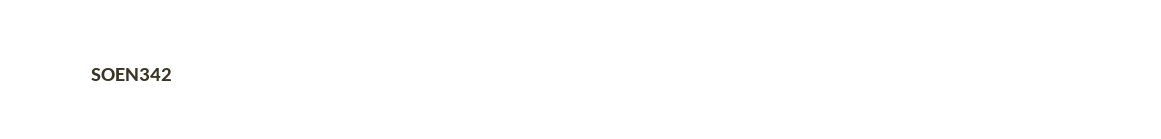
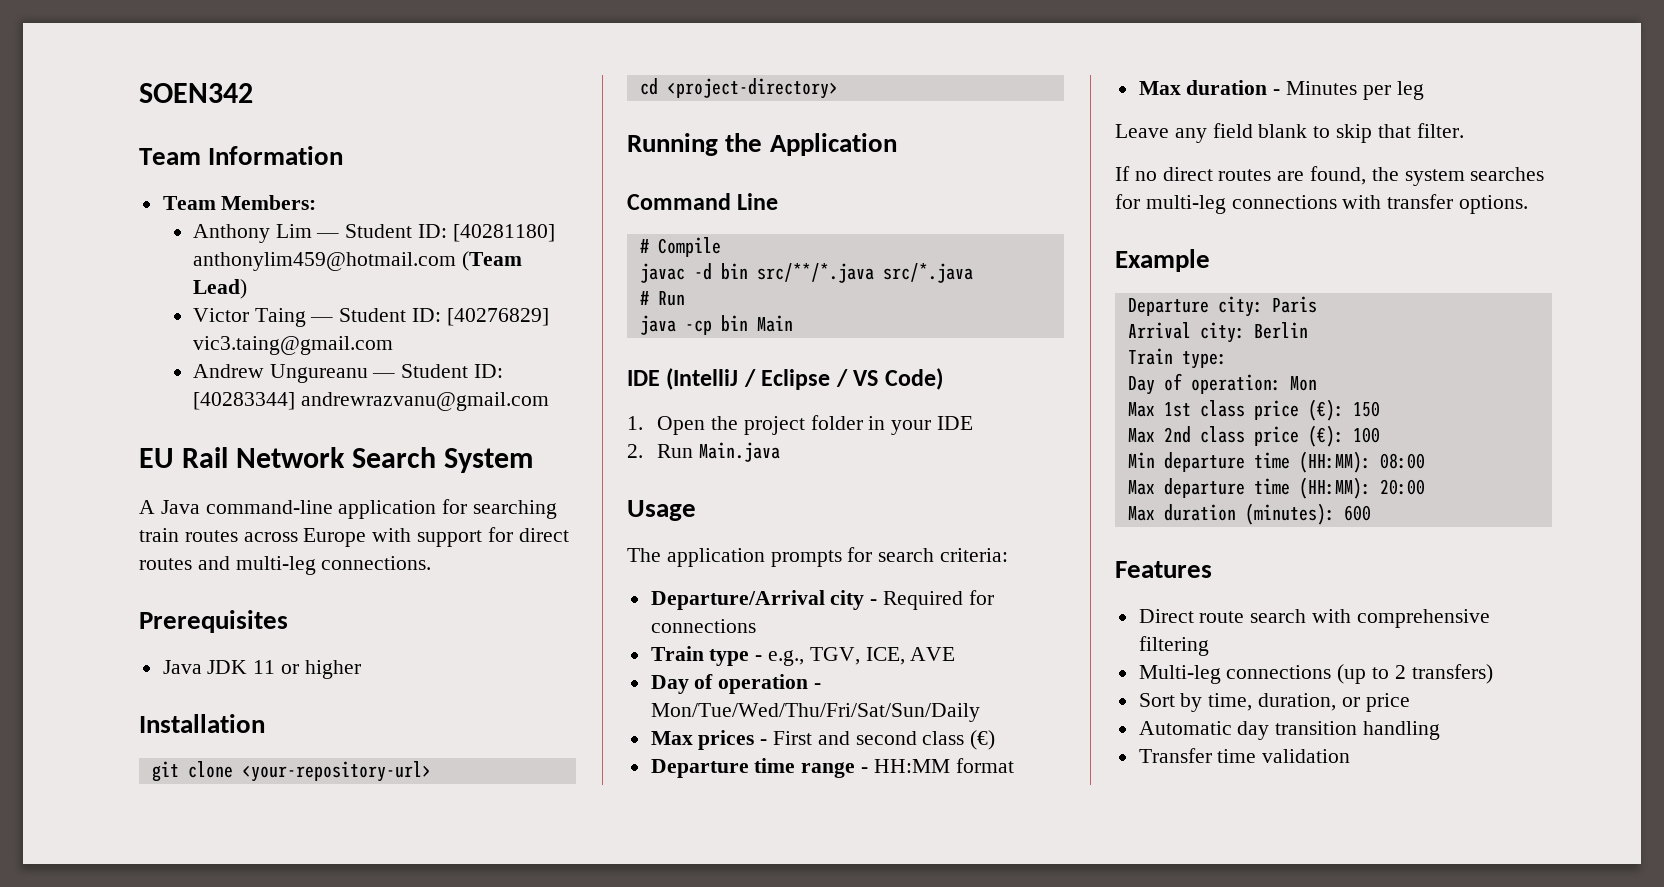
+ Team Information
+ Team Members:
+ Anthony Lim — Student ID: [40281180] anthonylim459@hotmail.com (Team Lead)
+ Victor Taing — Student ID: [40276829] vic3.taing@gmail.com
+ Andrew Ungureanu — Student ID: [40283344] andrewrazvanu@gmail.com
+ EU Rail Network Search System
+ A Java command-line application for searching train routes across Europe with support for direct routes and multi-leg connections.
+ Prerequisites
+ Java JDK 11 or higher
+ Installation
+ git clone <your-repository-url>
+ cd <project-directory>
+ Running the Application
+ Command Line
+ # Compile
+ javac -d bin src/**/*.java src/*.java
+ # Run
+ java -cp bin Main
+ IDE (IntelliJ / Eclipse / VS Code)
+ 1. Open the project folder in your IDE
+ 2. Run Main.java
+ Usage
+ The application prompts for search criteria:
+ Departure/Arrival city - Required for connections
+ Train type - e.g., TGV, ICE, AVE
+ Day of operation - Mon/Tue/Wed/Thu/Fri/Sat/Sun/Daily
+ Max prices - First and second class (€)
+ Departure time range - HH:MM format
+ Max duration - Minutes per leg
+ Leave any field blank to skip that filter.
+ If no direct routes are found, the system searches for multi-leg connections with transfer options.
+ Example
+ Departure city: Paris
+ Arrival city: Berlin
+ Train type:
+ Day of operation: Mon
+ Max 1st class price (€): 150
+ Max 2nd class price (€): 100
+ Min departure time (HH:MM): 08:00
+ Max departure time (HH:MM): 20:00
+ Max duration (minutes): 600
+ Features
+ Direct route search with comprehensive filtering
+ Multi-leg connections (up to 2 transfers)
+ Sort by time, duration, or price
+ Automatic day transition handling
+ Transfer time validation

